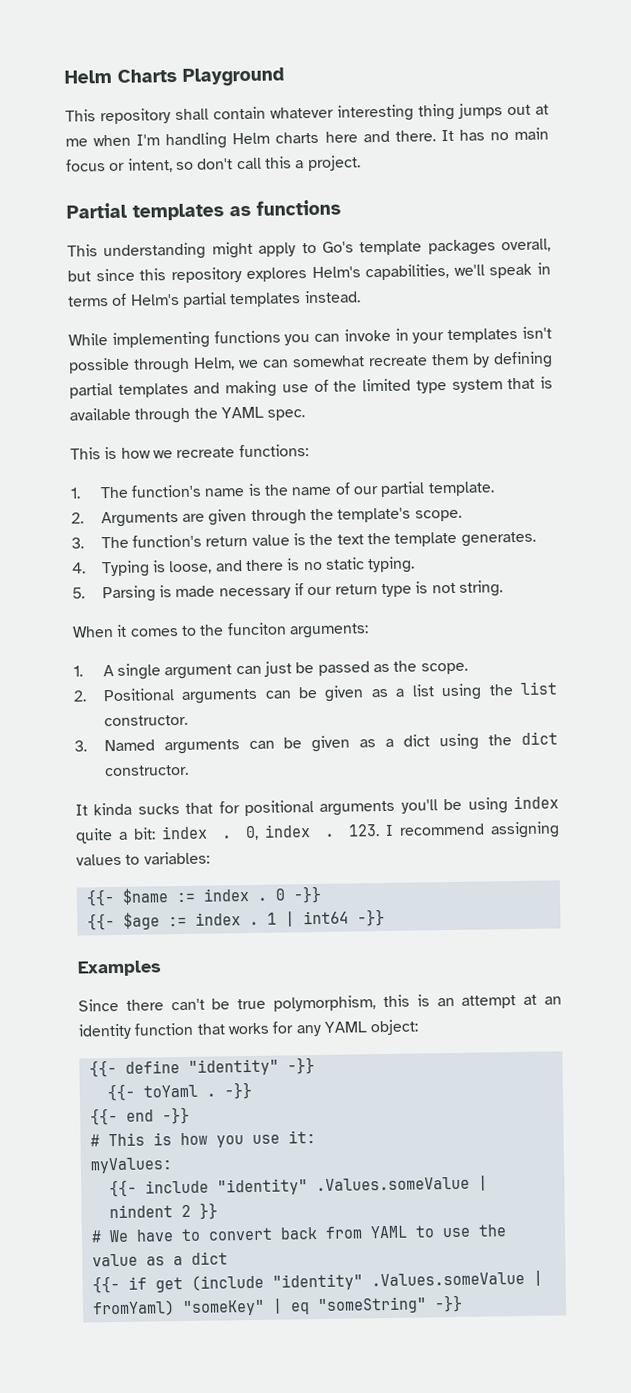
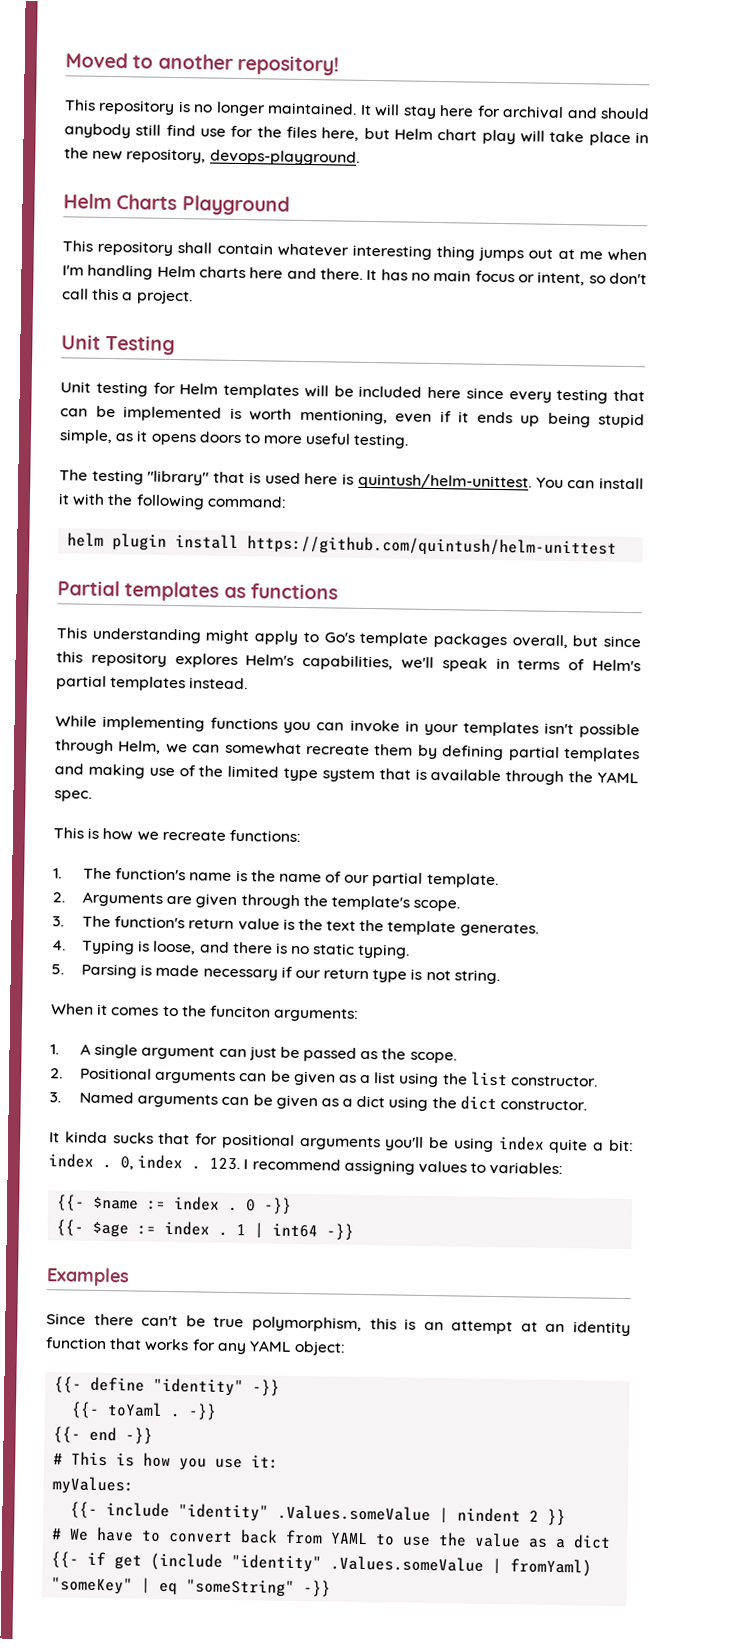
+ Moved to another repository!
+ This repository is no longer maintained. It will stay here for archival and should anybody still find use for the files here, but Helm chart play will take place in the new repository, devops-playground.
+ Unit Testing
+ Unit testing for Helm templates will be included here since every testing that can be implemented is worth mentioning, even if it ends up being stupid simple, as it opens doors to more useful testing.
+ The testing "library" that is used here is quintush/helm-unittest. You can install it with the following command:
+ helm plugin install https://github.com/quintush/helm-unittest

